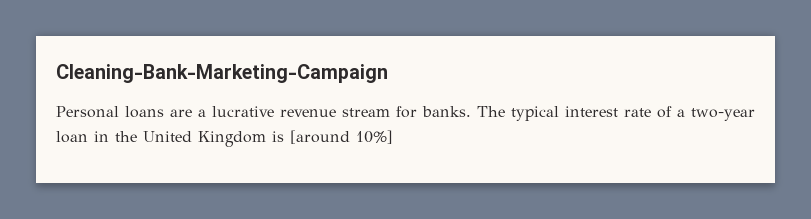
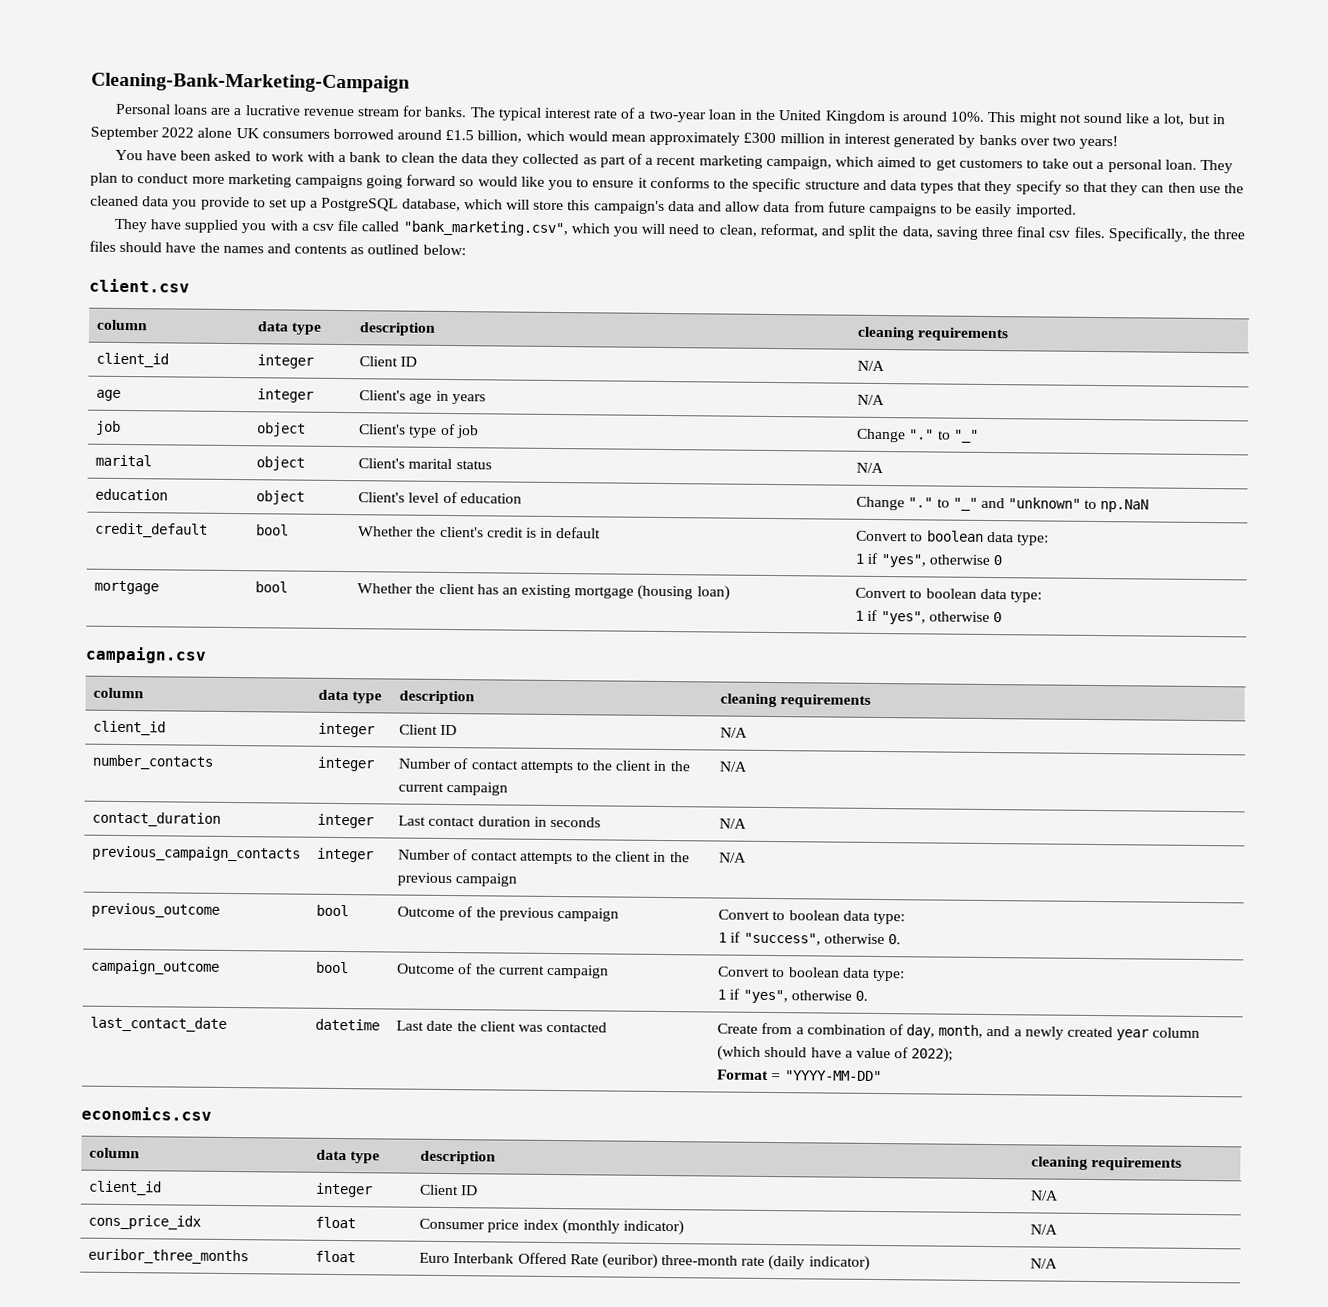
- The typical interest rate of a two-year loan in the United Kingdom is [around 10%]
+ The typical interest rate of a two-year loan in the United Kingdom is around 10%. This might not sound like a lot, but in September 2022 alone UK consumers borrowed around £1.5 billion, which would mean approximately £300 million in interest generated by banks over two years!
+ You have been asked to work with a bank to clean the data they collected as part of a recent marketing campaign, which aimed to get customers to take out a personal loan. They plan to conduct more marketing campaigns going forward so would like you to ensure it conforms to the specific structure and data types that they specify so that they can then use the cleaned data you provide to set up a PostgreSQL database, which will store this campaign's data and allow data from future campaigns to be easily imported.
+ They have supplied you with a csv file called "bank_marketing.csv", which you will need to clean, reformat, and split the data, saving three final csv files. Specifically, the three files should have the names and contents as outlined below:
+ client.csv
+ column | data type | description | cleaning requirements
+ client_id | integer | Client ID | N/A
+ age | integer | Client's age in years | N/A
+ job | object | Client's type of job | Change "." to "_"
+ marital | object | Client's marital status | N/A
+ education | object | Client's level of education | Change "." to "_" and "unknown" to np.NaN
+ credit_default | bool | Whether the client's credit is in default | Convert to boolean data type:
+ 1 if "yes", otherwise 0
+ mortgage | bool | Whether the client has an existing mortgage (housing loan) | Convert to boolean data type:
+ 1 if "yes", otherwise 0
+ campaign.csv
+ column | data type | description | cleaning requirements
+ client_id | integer | Client ID | N/A
+ number_contacts | integer | Number of contact attempts to the client in the current campaign | N/A
+ contact_duration | integer | Last contact duration in seconds | N/A
+ previous_campaign_contacts | integer | Number of contact attempts to the client in the previous campaign | N/A
+ previous_outcome | bool | Outcome of the previous campaign | Convert to boolean data type:
+ 1 if "success", otherwise 0.
+ campaign_outcome | bool | Outcome of the current campaign | Convert to boolean data type:
+ 1 if "yes", otherwise 0.
+ last_contact_date | datetime | Last date the client was contacted | Create from a combination of day, month, and a newly created year column (which should have a value of 2022);
+ Format = "YYYY-MM-DD"
+ economics.csv
+ column | data type | description | cleaning requirements
+ client_id | integer | Client ID | N/A
+ cons_price_idx | float | Consumer price index (monthly indicator) | N/A
+ euribor_three_months | float | Euro Interbank Offered Rate (euribor) three-month rate (daily indicator) | N/A

